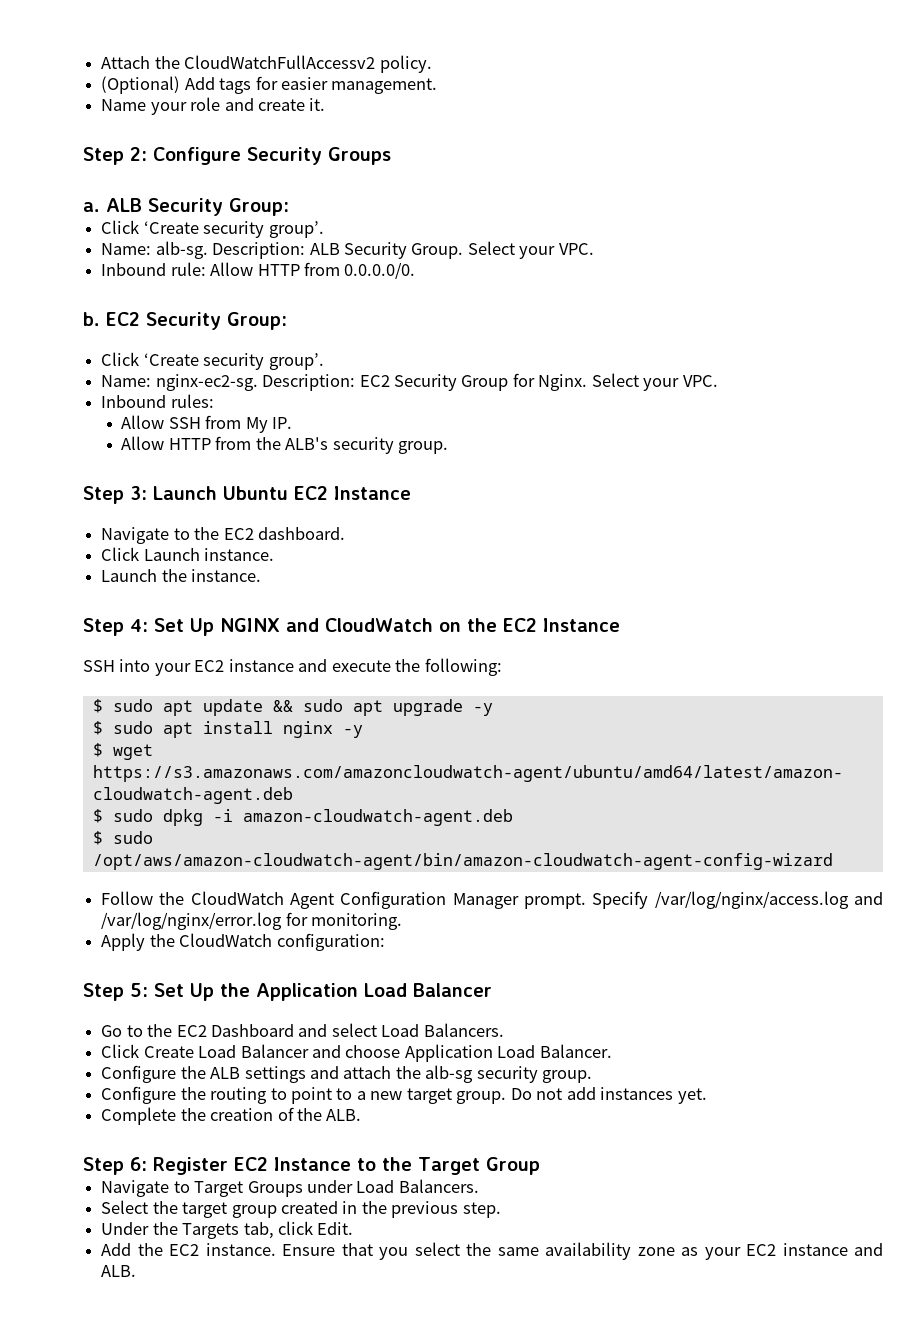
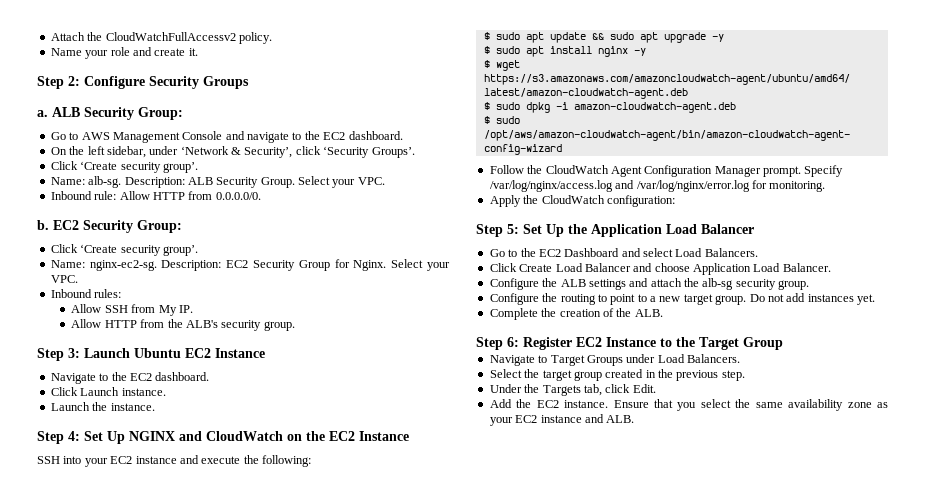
- (Optional) Add tags for easier management.
+ Go to AWS Management Console and navigate to the EC2 dashboard.
+ On the left sidebar, under ‘Network & Security’, click ‘Security Groups’.

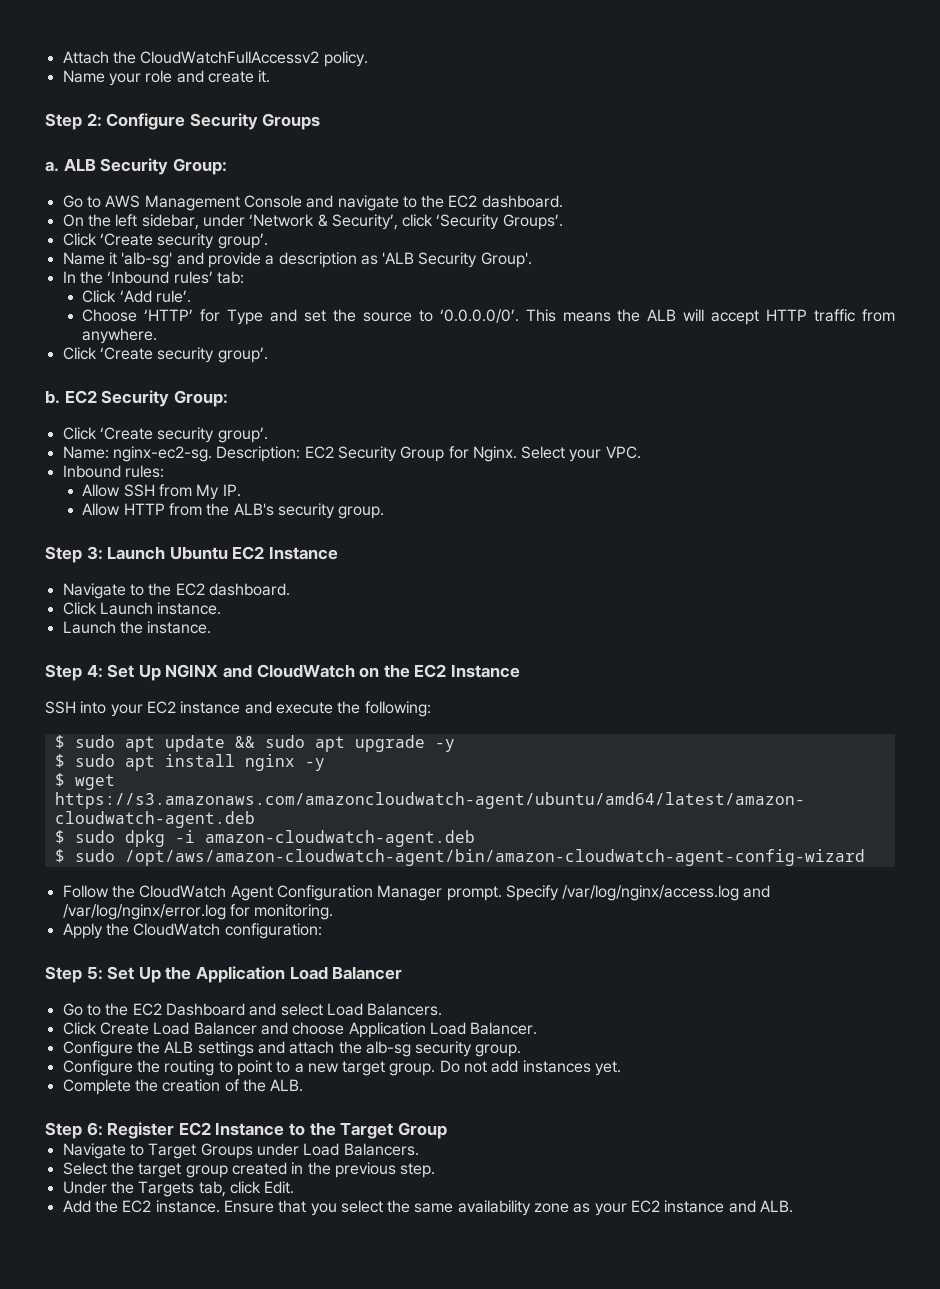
- Name: alb-sg. Description: ALB Security Group. Select your VPC.
- Inbound rule: Allow HTTP from 0.0.0.0/0.
+ Name it 'alb-sg' and provide a description as 'ALB Security Group'.
+ In the ‘Inbound rules’ tab:
+ Click ‘Add rule’.
+ Choose ‘HTTP’ for Type and set the source to ‘0.0.0.0/0’. This means the ALB will accept HTTP traffic from anywhere.
+ Click ‘Create security group’.

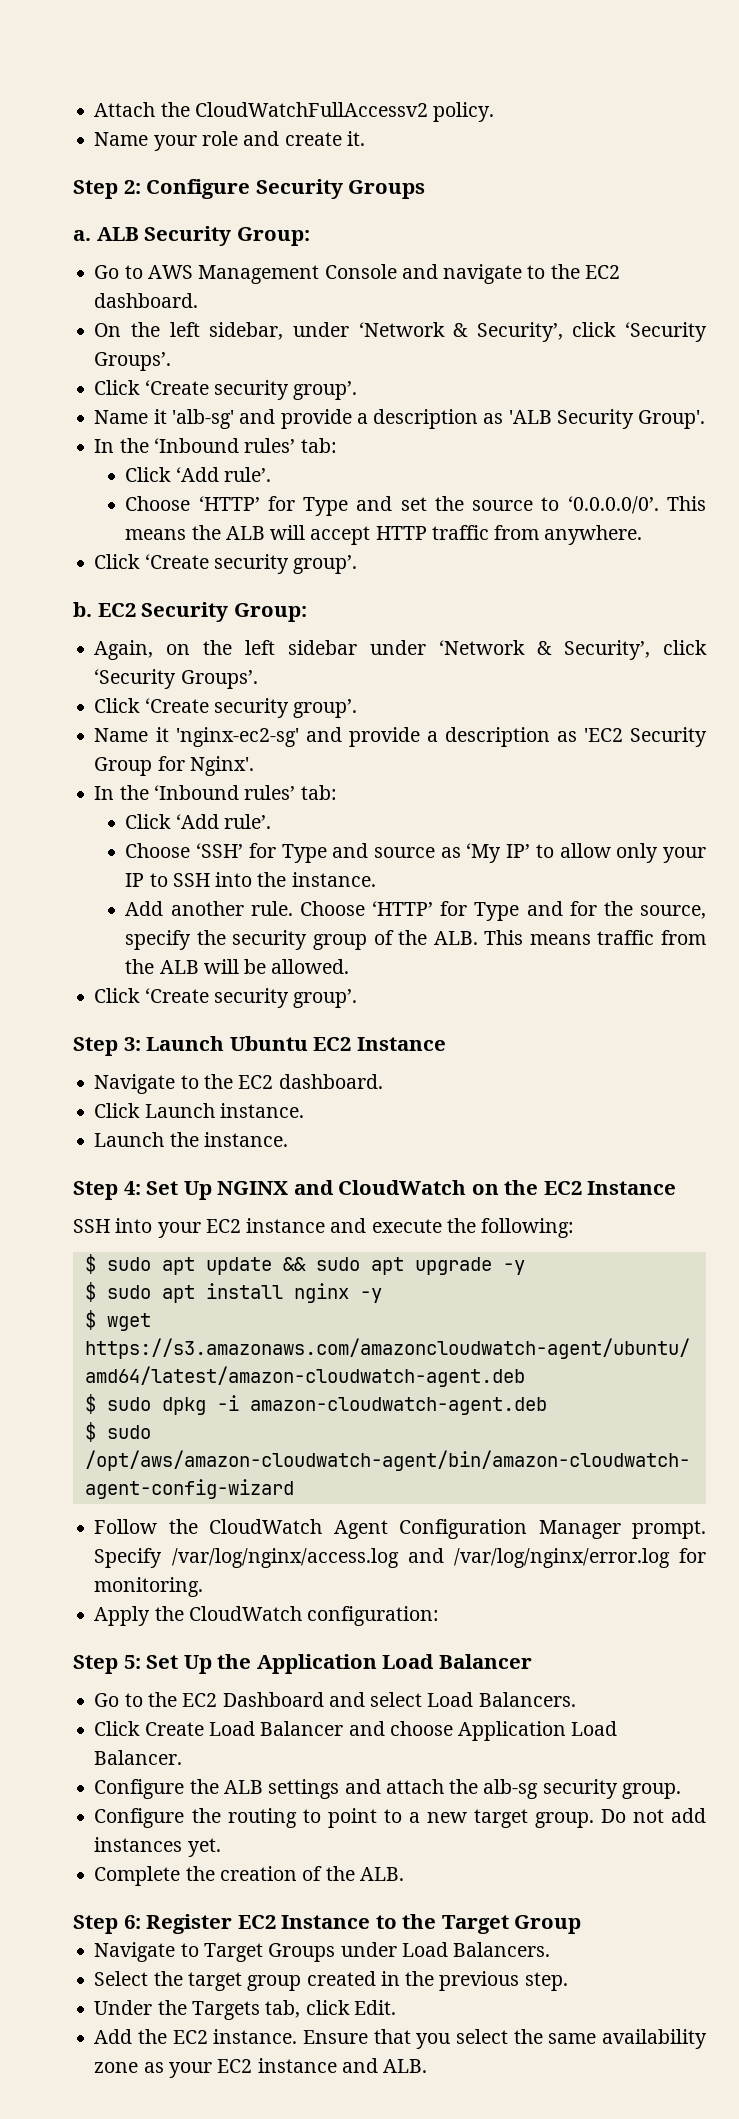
  EC2 Security Group:
+ Again, on the left sidebar under ‘Network & Security’, click ‘Security Groups’.
  Click ‘Create security group’.
- Name: nginx-ec2-sg. Description: EC2 Security Group for Nginx. Select your VPC.
- Inbound rules:
- Allow SSH from My IP.
- Allow HTTP from the ALB's security group.
+ Name it 'nginx-ec2-sg' and provide a description as 'EC2 Security Group for Nginx'.
+ In the ‘Inbound rules’ tab:
+ Click ‘Add rule’.
+ Choose ‘SSH’ for Type and source as ‘My IP’ to allow only your IP to SSH into the instance.
+ Add another rule. Choose ‘HTTP’ for Type and for the source, specify the security group of the ALB. This means traffic from the ALB will be allowed.
+ Click ‘Create security group’.

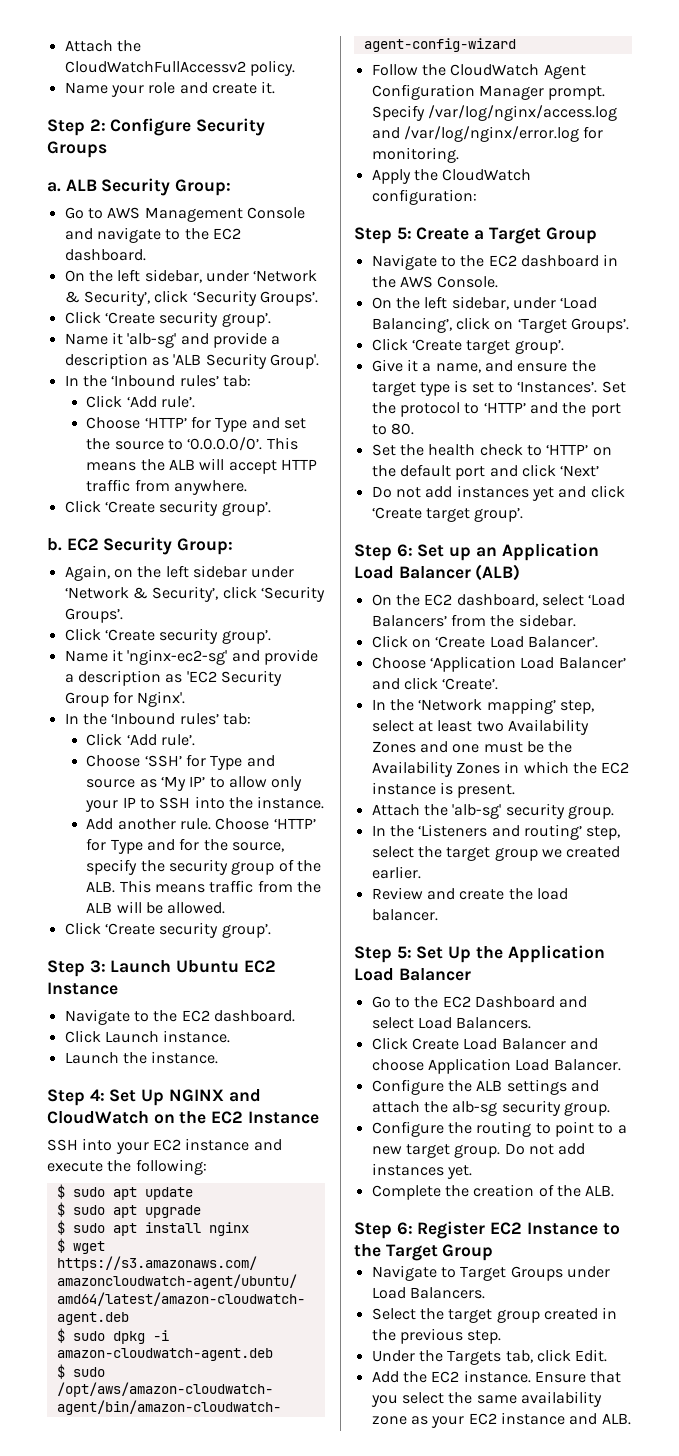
- $ sudo apt update && sudo apt upgrade -y
+ $ sudo apt update
+ $ sudo apt upgrade
- $ sudo apt install nginx -y
+ $ sudo apt install nginx
+ Step 5: Create a Target Group
+ Navigate to the EC2 dashboard in the AWS Console.
+ On the left sidebar, under ‘Load Balancing’, click on ‘Target Groups’.
+ Click ‘Create target group’.
+ Give it a name, and ensure the target type is set to ‘Instances’. Set the protocol to ‘HTTP’ and the port to 80.
+ Set the health check to ‘HTTP’ on the default port and click ‘Next’
+ Do not add instances yet and click ‘Create target group’.
+ Step 6: Set up an Application Load Balancer (ALB)
+ On the EC2 dashboard, select ‘Load Balancers’ from the sidebar.
+ Click on ‘Create Load Balancer’.
+ Choose ‘Application Load Balancer’ and click ‘Create’.
+ In the ‘Network mapping’ step, select at least two Availability Zones and one must be the Availability Zones in which the EC2 instance is present.
+ Attach the 'alb-sg' security group.
+ In the ‘Listeners and routing’ step, select the target group we created earlier.
+ Review and create the load balancer.

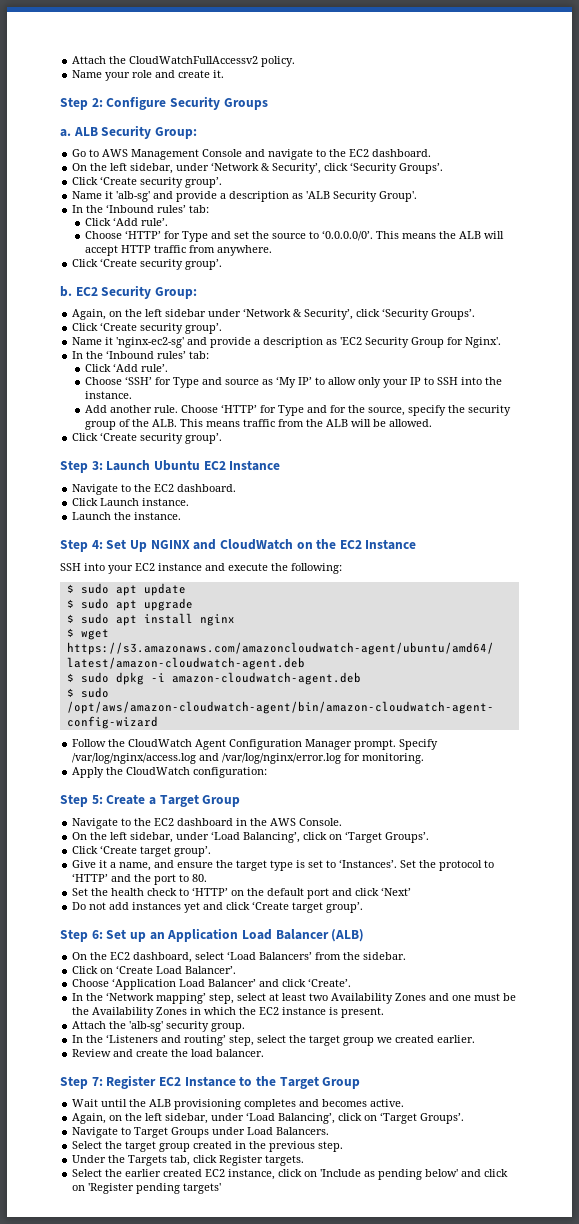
- Step 5: Set Up the Application Load Balancer
- Go to the EC2 Dashboard and select Load Balancers.
- Click Create Load Balancer and choose Application Load Balancer.
- Configure the ALB settings and attach the alb-sg security group.
- Configure the routing to point to a new target group. Do not add instances yet.
- Complete the creation of the ALB.
- Step 6: Register EC2 Instance to the Target Group
+ Step 7: Register EC2 Instance to the Target Group
+ Wait until the ALB provisioning completes and becomes active.
+ Again, on the left sidebar, under ‘Load Balancing’, click on ‘Target Groups’.
- Under the Targets tab, click Edit.
- Add the EC2 instance. Ensure that you select the same availability zone as your EC2 instance and ALB.
+ Under the Targets tab, click Register targets.
+ Select the earlier created EC2 instance, click on 'Include as pending below' and click on 'Register pending targets'

